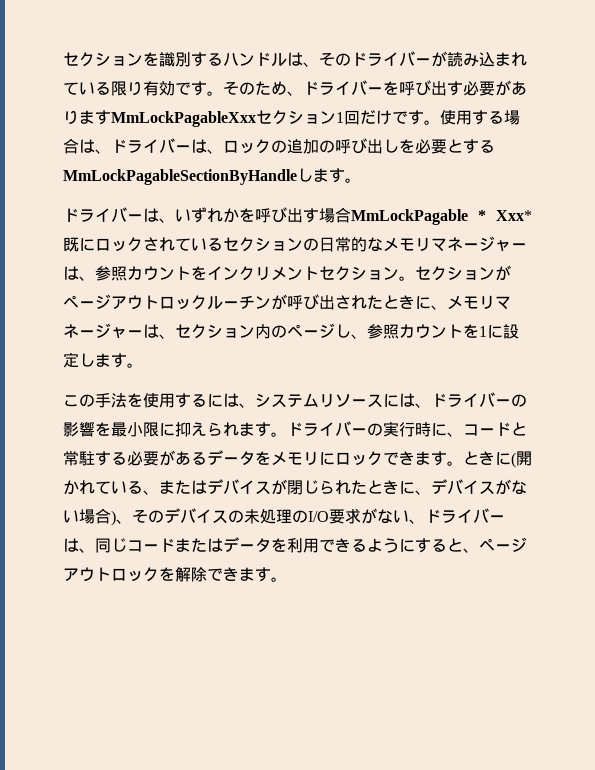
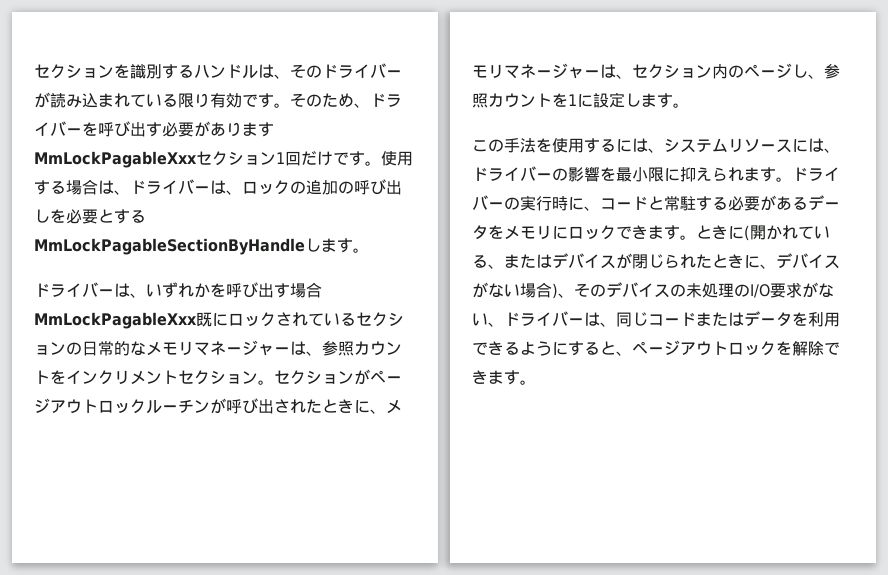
- ドライバーは、いずれかを呼び出す場合MmLockPagable * Xxx*既にロックされているセクションの日常的なメモリマネージャーは、参照カウントをインクリメントセクション。
+ ドライバーは、いずれかを呼び出す場合MmLockPagableXxx既にロックされているセクションの日常的なメモリマネージャーは、参照カウントをインクリメントセクション。

